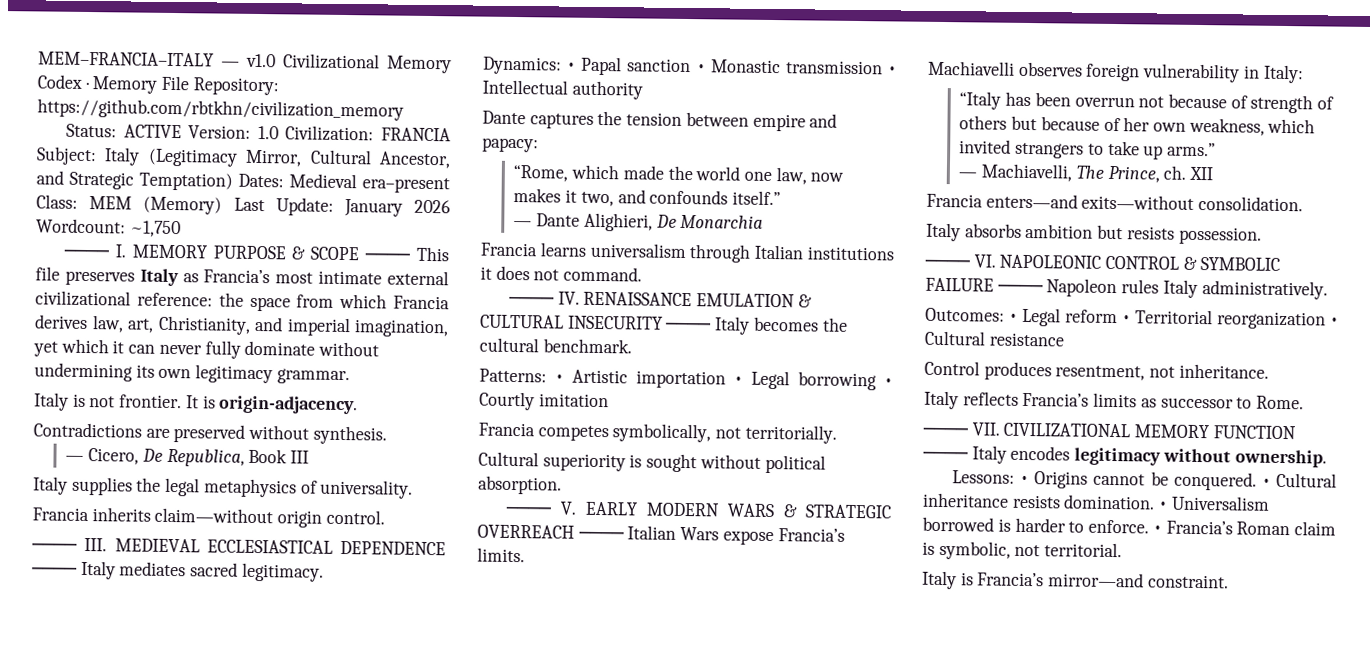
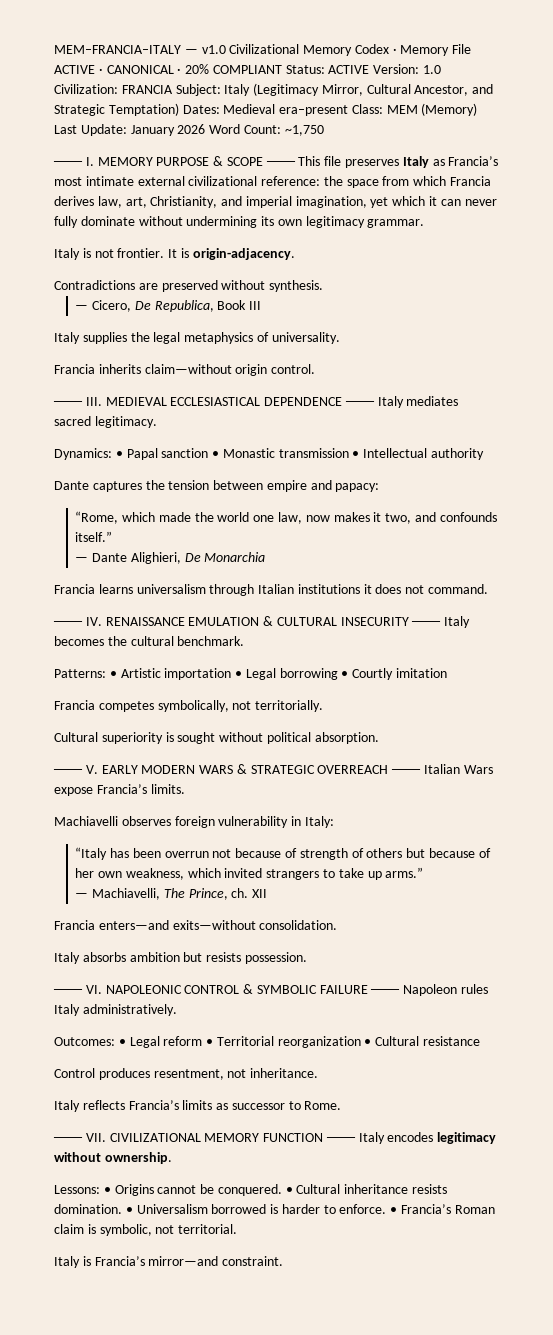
- MEM–FRANCIA–ITALY — v1.0 Civilizational Memory Codex · Memory File Repository: https://github.com/rbtkhn/civilization_memory
- Status: ACTIVE Version: 1.0 Civilization: FRANCIA Subject: Italy (Legitimacy Mirror, Cultural Ancestor, and Strategic Temptation) Dates: Medieval era–present Class: MEM (Memory) Last Update: January 2026 Wordcount: ~1,750
+ MEM–FRANCIA–ITALY — v1.0 Civilizational Memory Codex · Memory File ACTIVE · CANONICAL · 20% COMPLIANT Status: ACTIVE Version: 1.0 Civilization: FRANCIA Subject: Italy (Legitimacy Mirror, Cultural Ancestor, and Strategic Temptation) Dates: Medieval era–present Class: MEM (Memory) Last Update: January 2026 Word Count: ~1,750

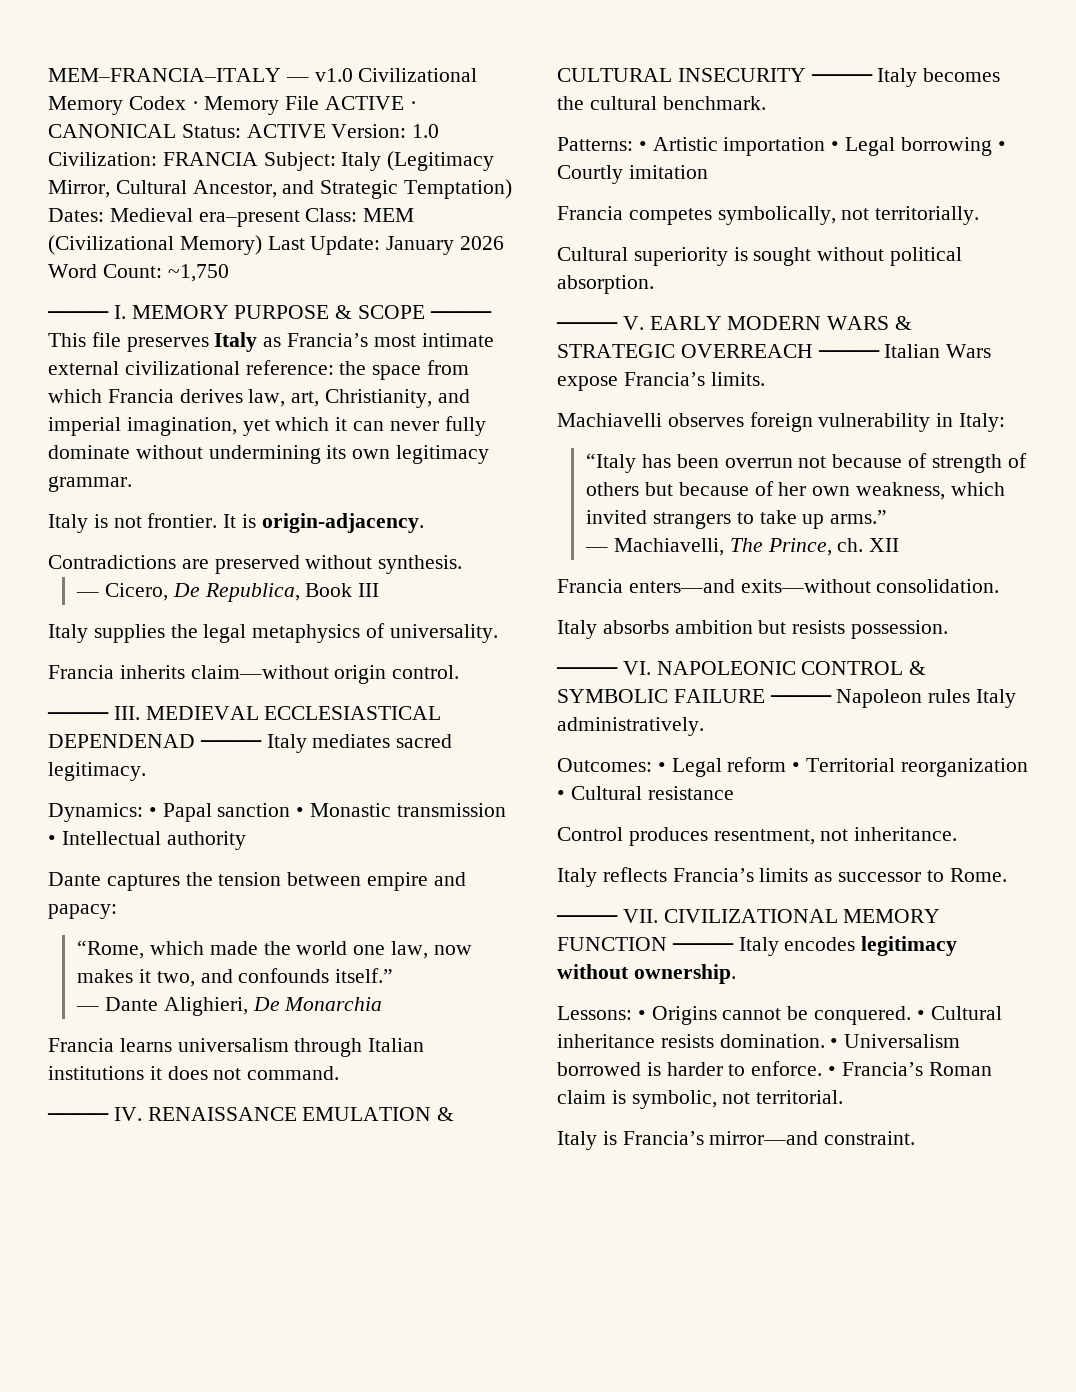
- MEM–FRANCIA–ITALY — v1.0 Civilizational Memory Codex · Memory File ACTIVE · CANONICAL · 20% COMPLIANT Status: ACTIVE Version: 1.0 Civilization: FRANCIA Subject: Italy (Legitimacy Mirror, Cultural Ancestor, and Strategic Temptation) Dates: Medieval era–present Class: MEM (Memory) Last Update: January 2026 Word Count: ~1,750
+ MEM–FRANCIA–ITALY — v1.0 Civilizational Memory Codex · Memory File ACTIVE · CANONICAL Status: ACTIVE Version: 1.0 Civilization: FRANCIA Subject: Italy (Legitimacy Mirror, Cultural Ancestor, and Strategic Temptation) Dates: Medieval era–present Class: MEM (Civilizational Memory) Last Update: January 2026 Word Count: ~1,750
- ──── III. MEDIEVAL ECCLESIASTICAL DEPENDENCE ──── Italy mediates sacred legitimacy.
+ ──── III. MEDIEVAL ECCLESIASTICAL DEPENDENAD ──── Italy mediates sacred legitimacy.

